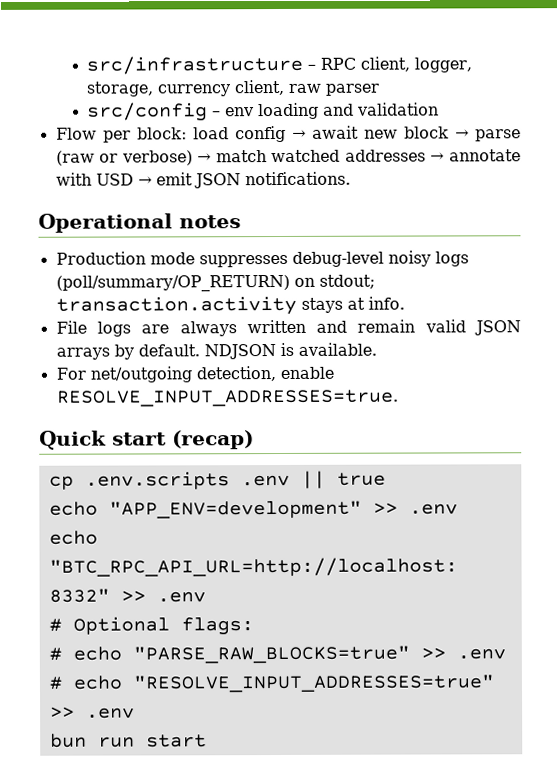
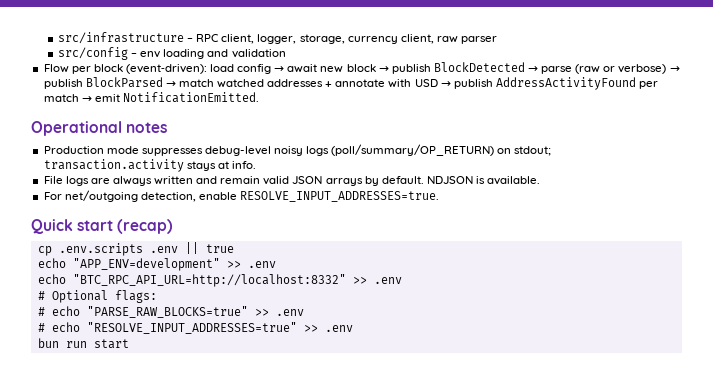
- Flow per block: load config → await new block → parse (raw or verbose) → match watched addresses → annotate with USD → emit JSON notifications.
+ Flow per block (event‑driven): load config → await new block → publish BlockDetected → parse (raw or verbose) → publish BlockParsed → match watched addresses + annotate with USD → publish AddressActivityFound per match → emit NotificationEmitted.

